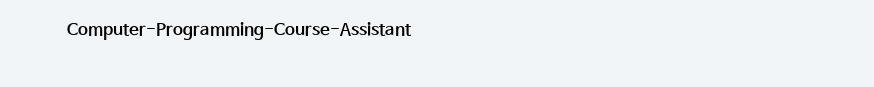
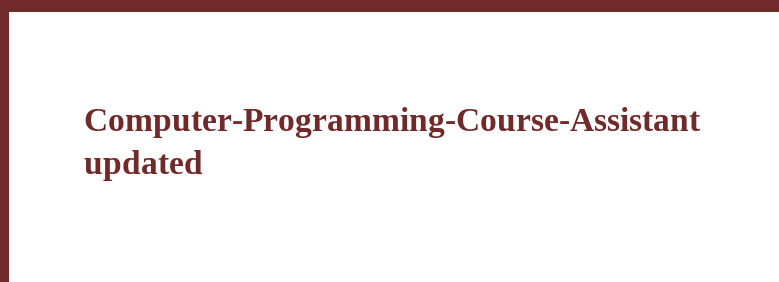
- Computer-Programming-Course-Assistant
+ Computer-Programming-Course-Assistant updated

